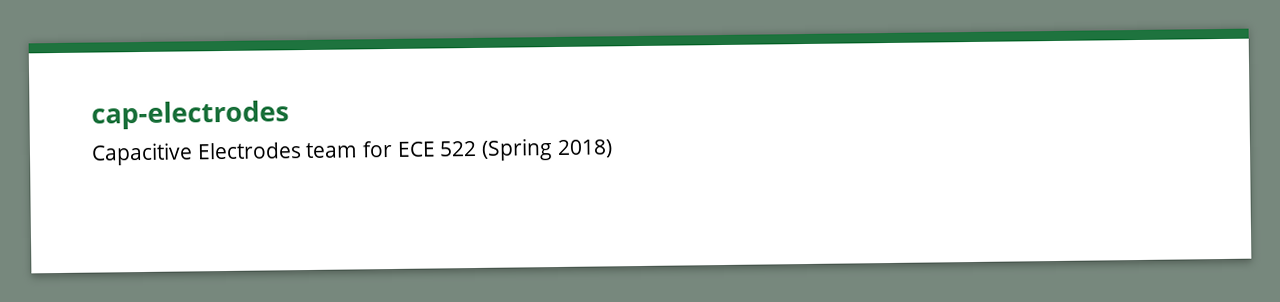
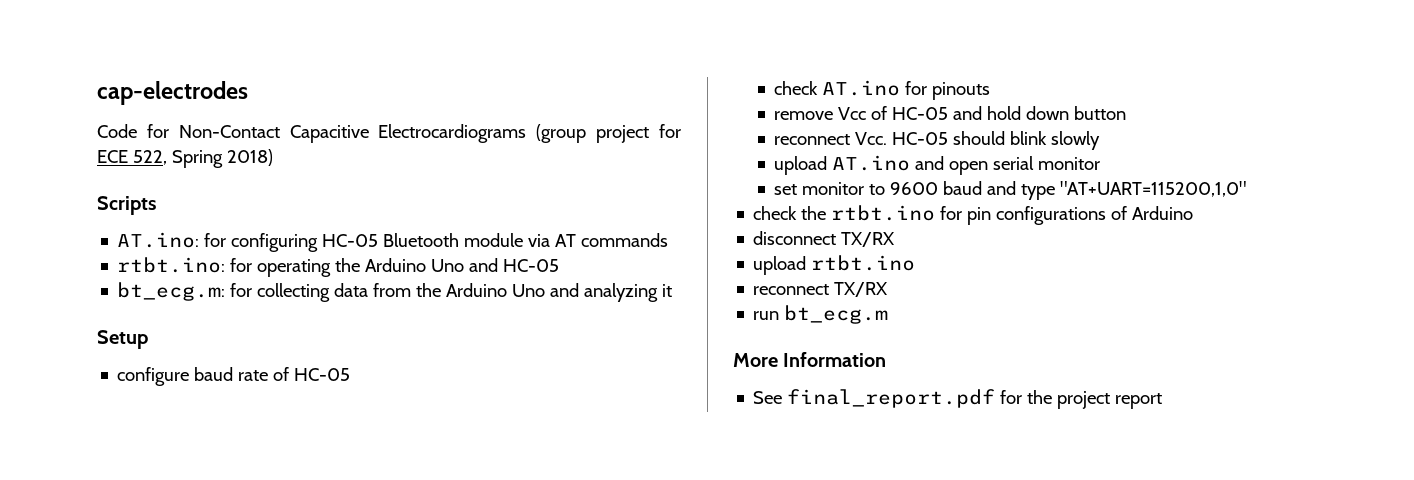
- Capacitive Electrodes team for ECE 522 (Spring 2018)
+ Code for Non-Contact Capacitive Electrocardiograms (group project for ECE 522, Spring 2018)
+ Scripts
+ AT.ino: for configuring HC-05 Bluetooth module via AT commands
+ rtbt.ino: for operating the Arduino Uno and HC-05
+ bt_ecg.m: for collecting data from the Arduino Uno and analyzing it
+ Setup
+ configure baud rate of HC-05
+ check AT.ino for pinouts
+ remove Vcc of HC-05 and hold down button
+ reconnect Vcc. HC-05 should blink slowly
+ upload AT.ino and open serial monitor
+ set monitor to 9600 baud and type "AT+UART=115200,1,0"
+ check the rtbt.ino for pin configurations of Arduino
+ disconnect TX/RX
+ upload rtbt.ino
+ reconnect TX/RX
+ run bt_ecg.m
+ More Information
+ See final_report.pdf for the project report

